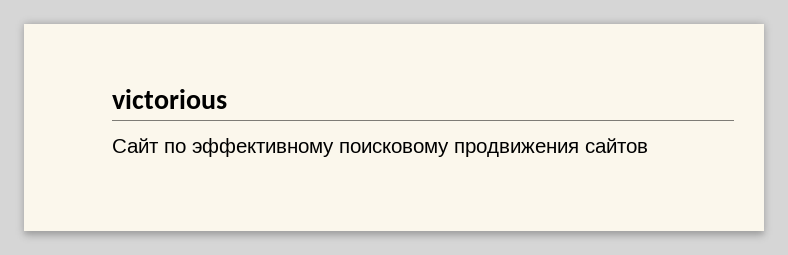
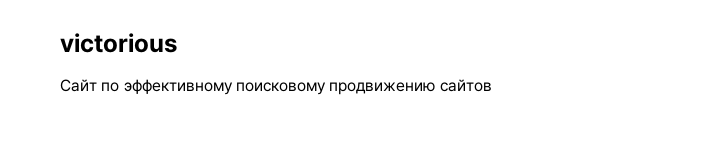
- Сайт по эффективному поисковому продвижения сайтов
+ Сайт по эффективному поисковому продвижению сайтов

